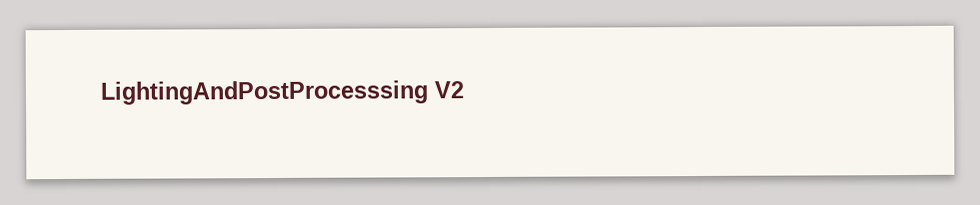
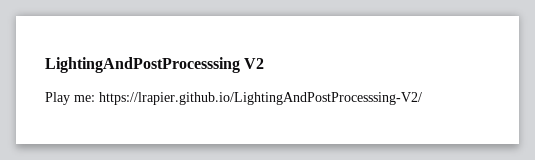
+ Play me: https://lrapier.github.io/LightingAndPostProcesssing-V2/

